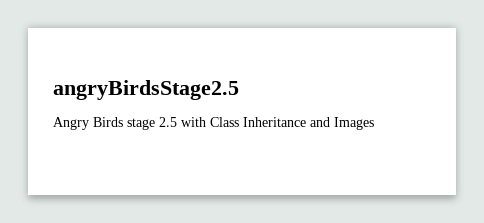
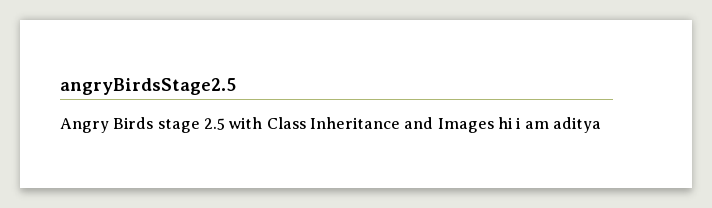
- Angry Birds stage 2.5 with Class Inheritance and Images
+ Angry Birds stage 2.5 with Class Inheritance and Images hi i am aditya

